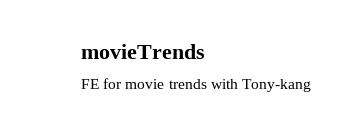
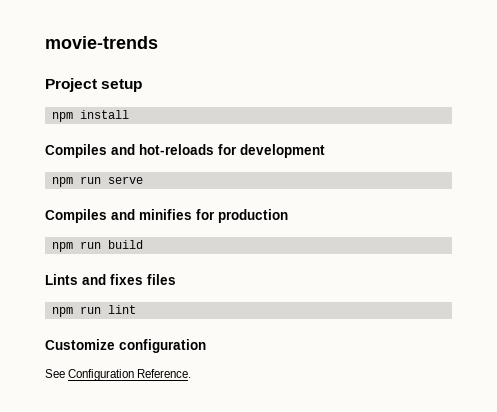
- movieTrends
- FE for movie trends with Tony-kang
+ movie-trends
+ Project setup
+ npm install
+ Compiles and hot-reloads for development
+ npm run serve
+ Compiles and minifies for production
+ npm run build
+ Lints and fixes files
+ npm run lint
+ Customize configuration
+ See Configuration Reference.

